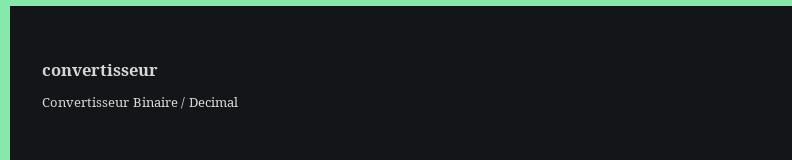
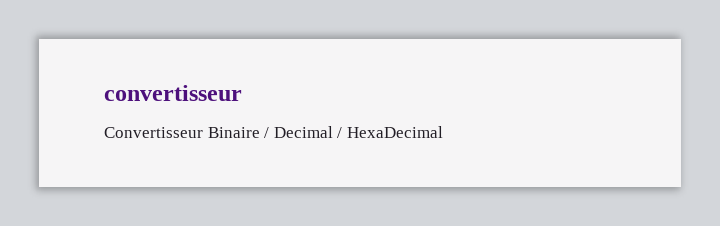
- Convertisseur Binaire / Decimal
+ Convertisseur Binaire / Decimal / HexaDecimal

